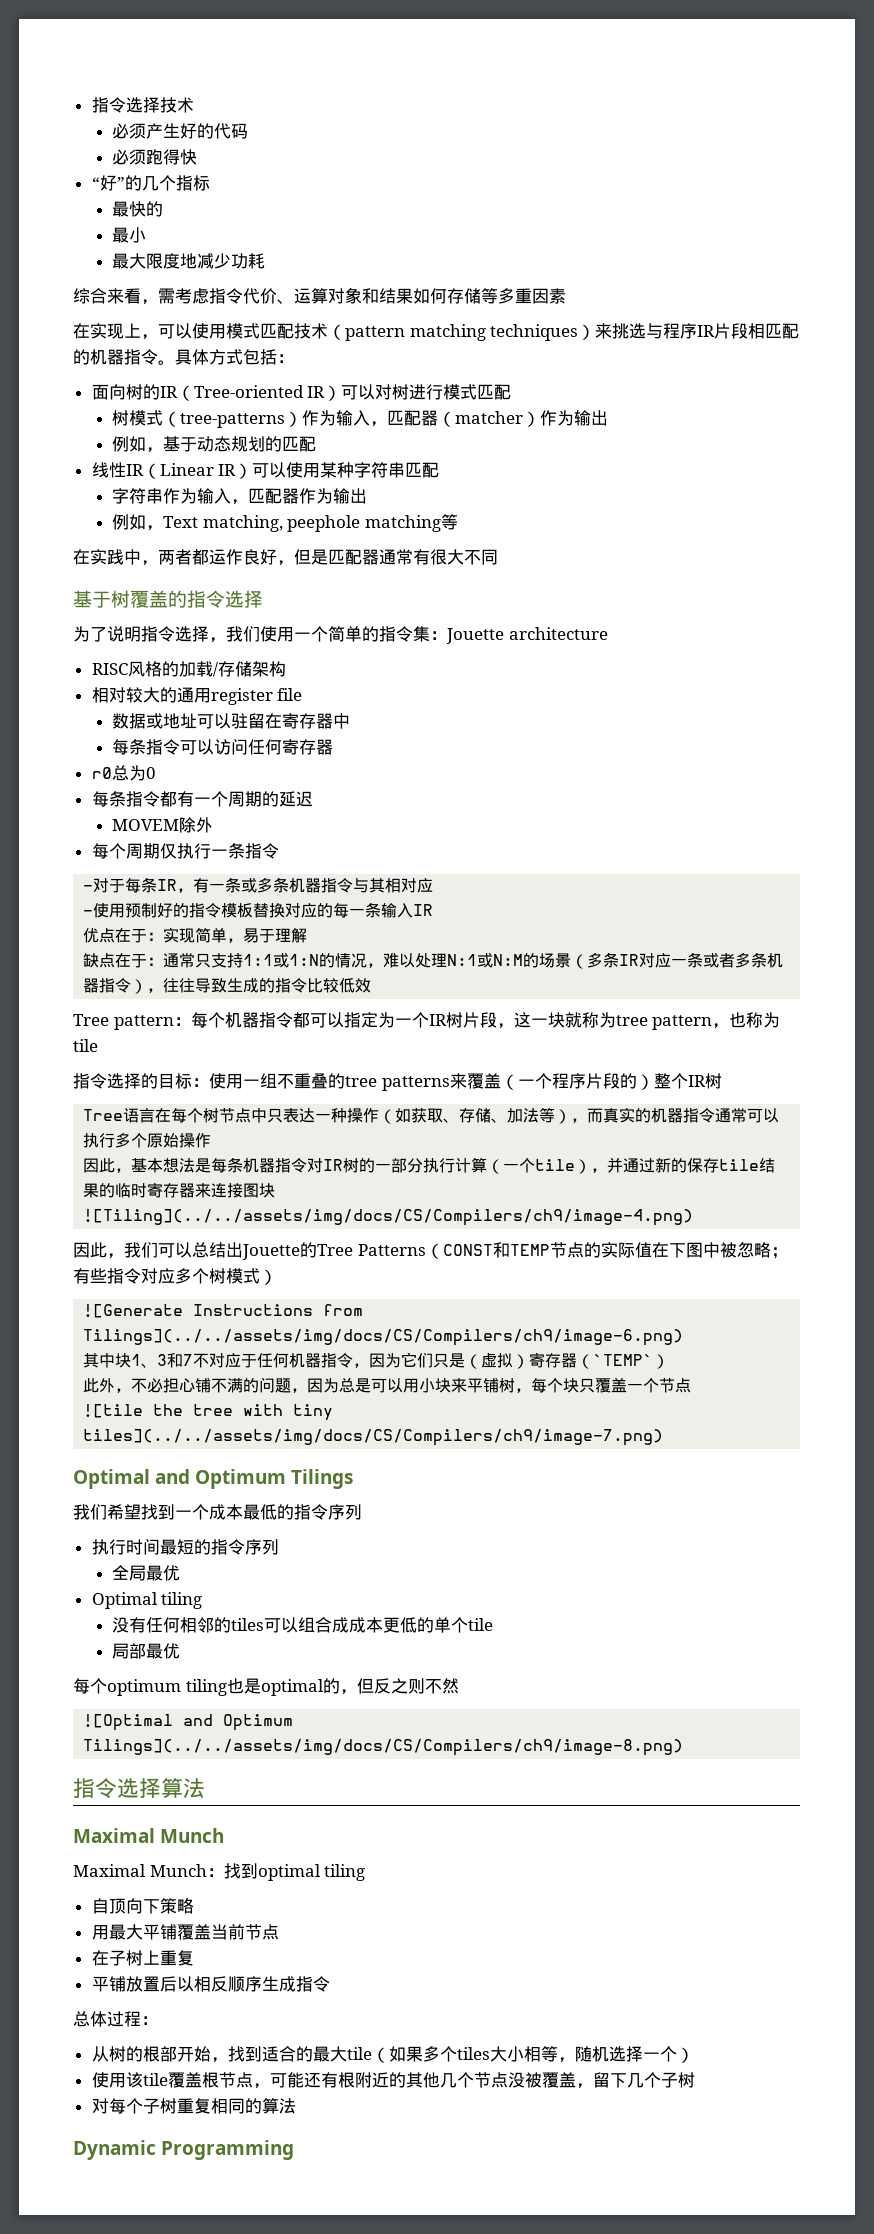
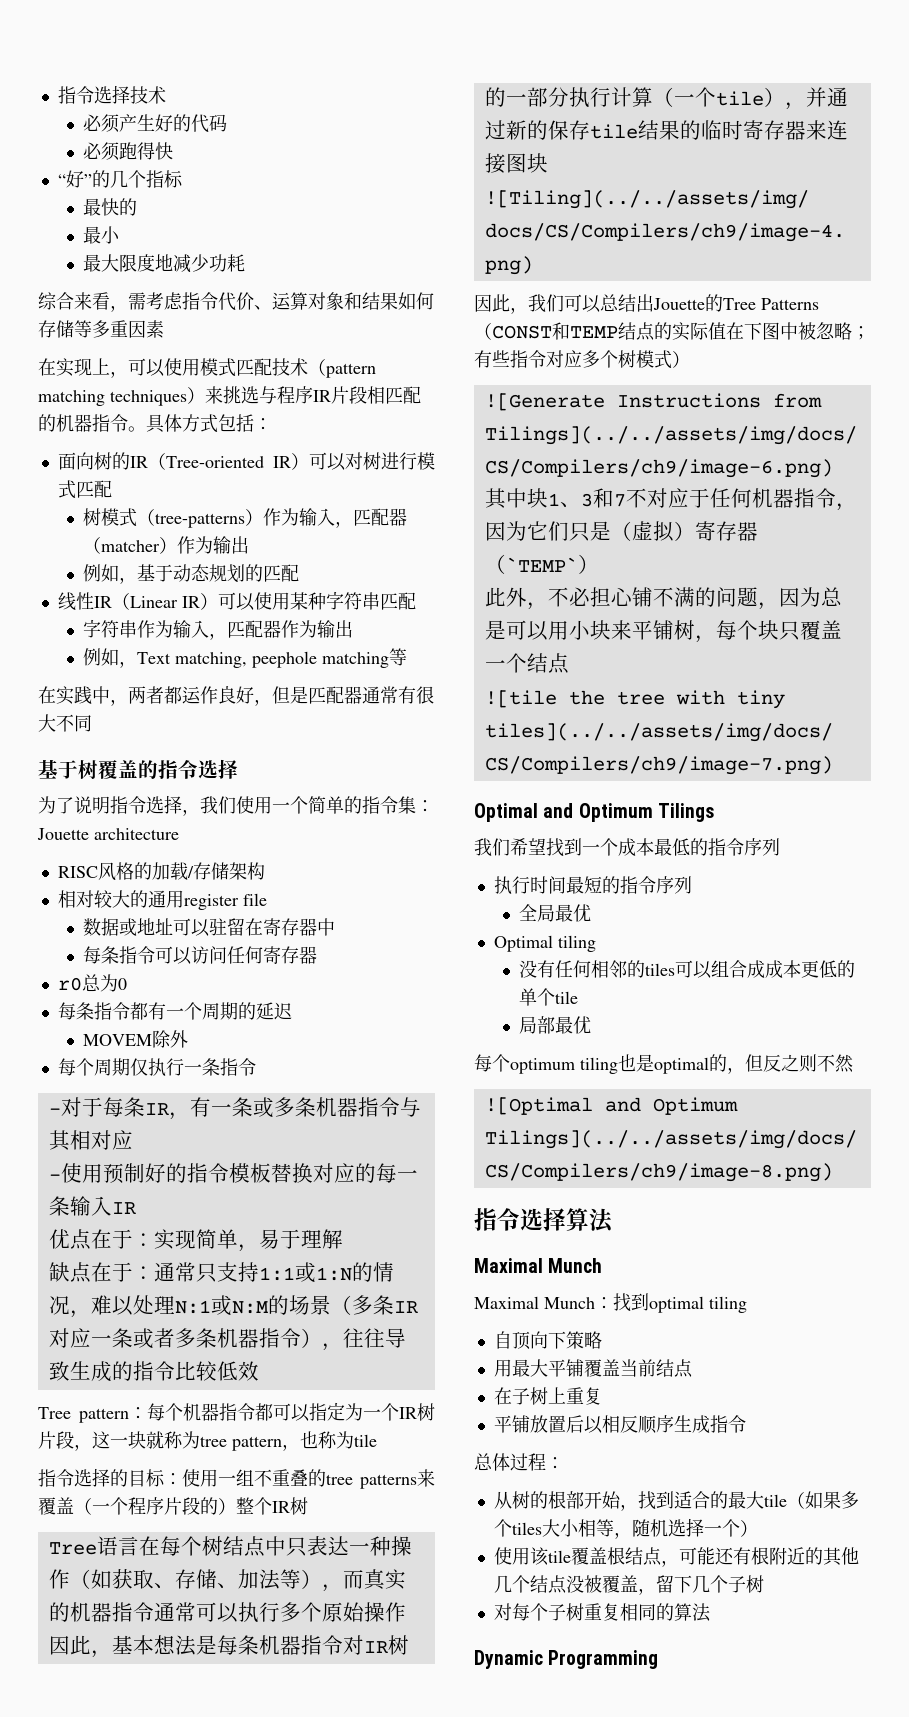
- Tree语言在每个树节点中只表达一种操作（如获取、存储、加法等），而真实的机器指令通常可以执行多个原始操作
+ Tree语言在每个树结点中只表达一种操作（如获取、存储、加法等），而真实的机器指令通常可以执行多个原始操作
- 因此，我们可以总结出Jouette的Tree Patterns（CONST和TEMP节点的实际值在下图中被忽略；有些指令对应多个树模式）
+ 因此，我们可以总结出Jouette的Tree Patterns（CONST和TEMP结点的实际值在下图中被忽略；有些指令对应多个树模式）
- 此外，不必担心铺不满的问题，因为总是可以用小块来平铺树，每个块只覆盖一个节点
+ 此外，不必担心铺不满的问题，因为总是可以用小块来平铺树，每个块只覆盖一个结点
- 用最大平铺覆盖当前节点
+ 用最大平铺覆盖当前结点
- 使用该tile覆盖根节点，可能还有根附近的其他几个节点没被覆盖，留下几个子树
+ 使用该tile覆盖根结点，可能还有根附近的其他几个结点没被覆盖，留下几个子树

